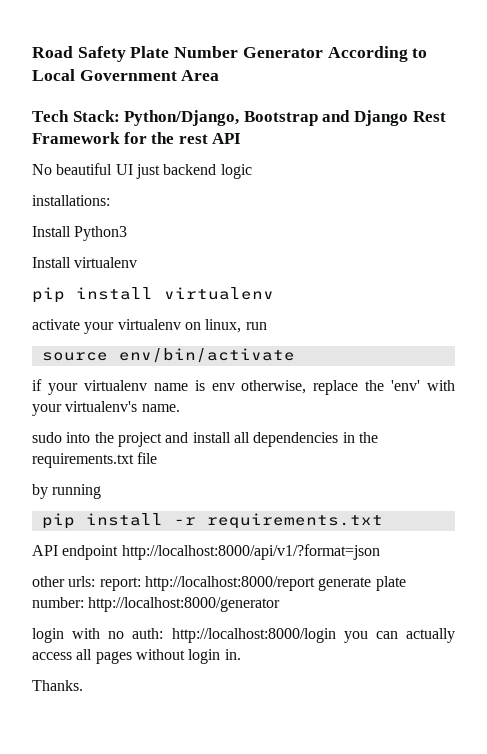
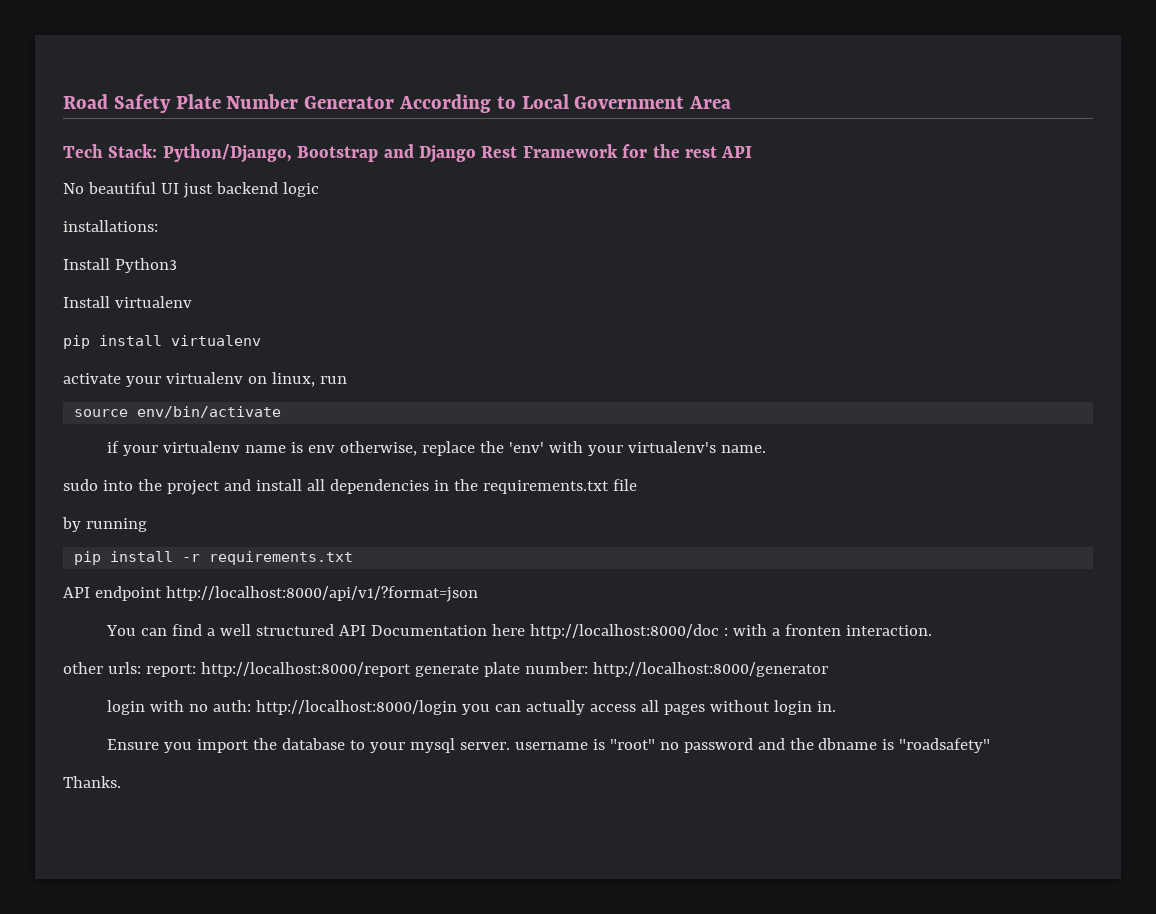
+ You can find a well structured API Documentation here http://localhost:8000/doc : with a fronten interaction.
+ Ensure you import the database to your mysql server. username is "root" no password and the dbname is "roadsafety"

